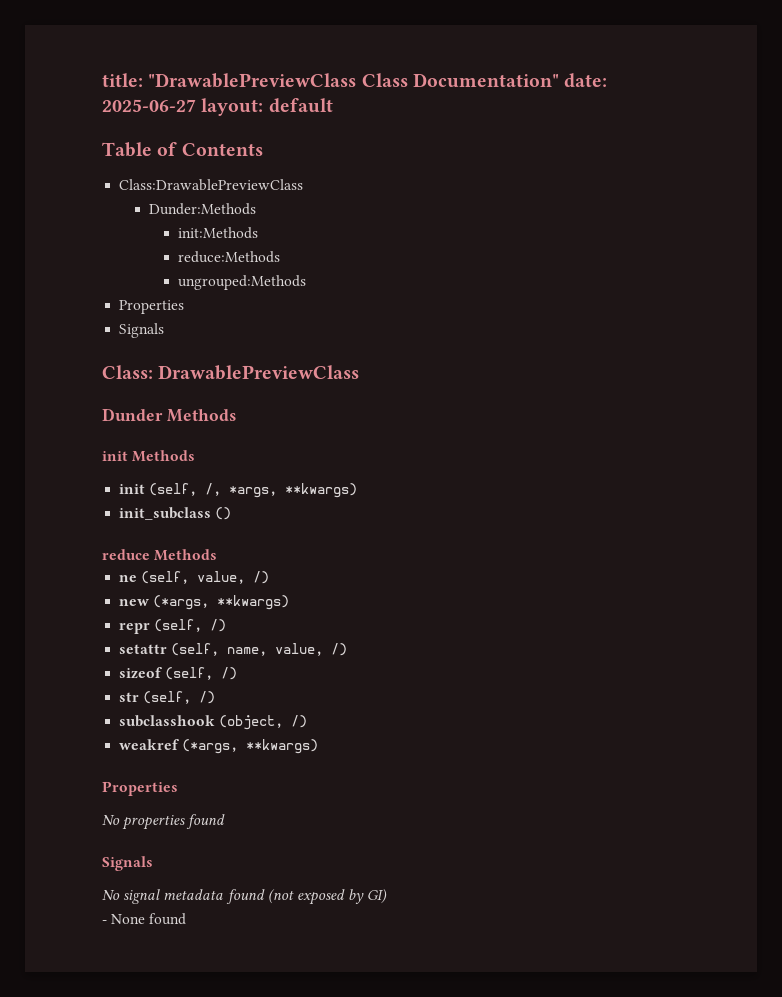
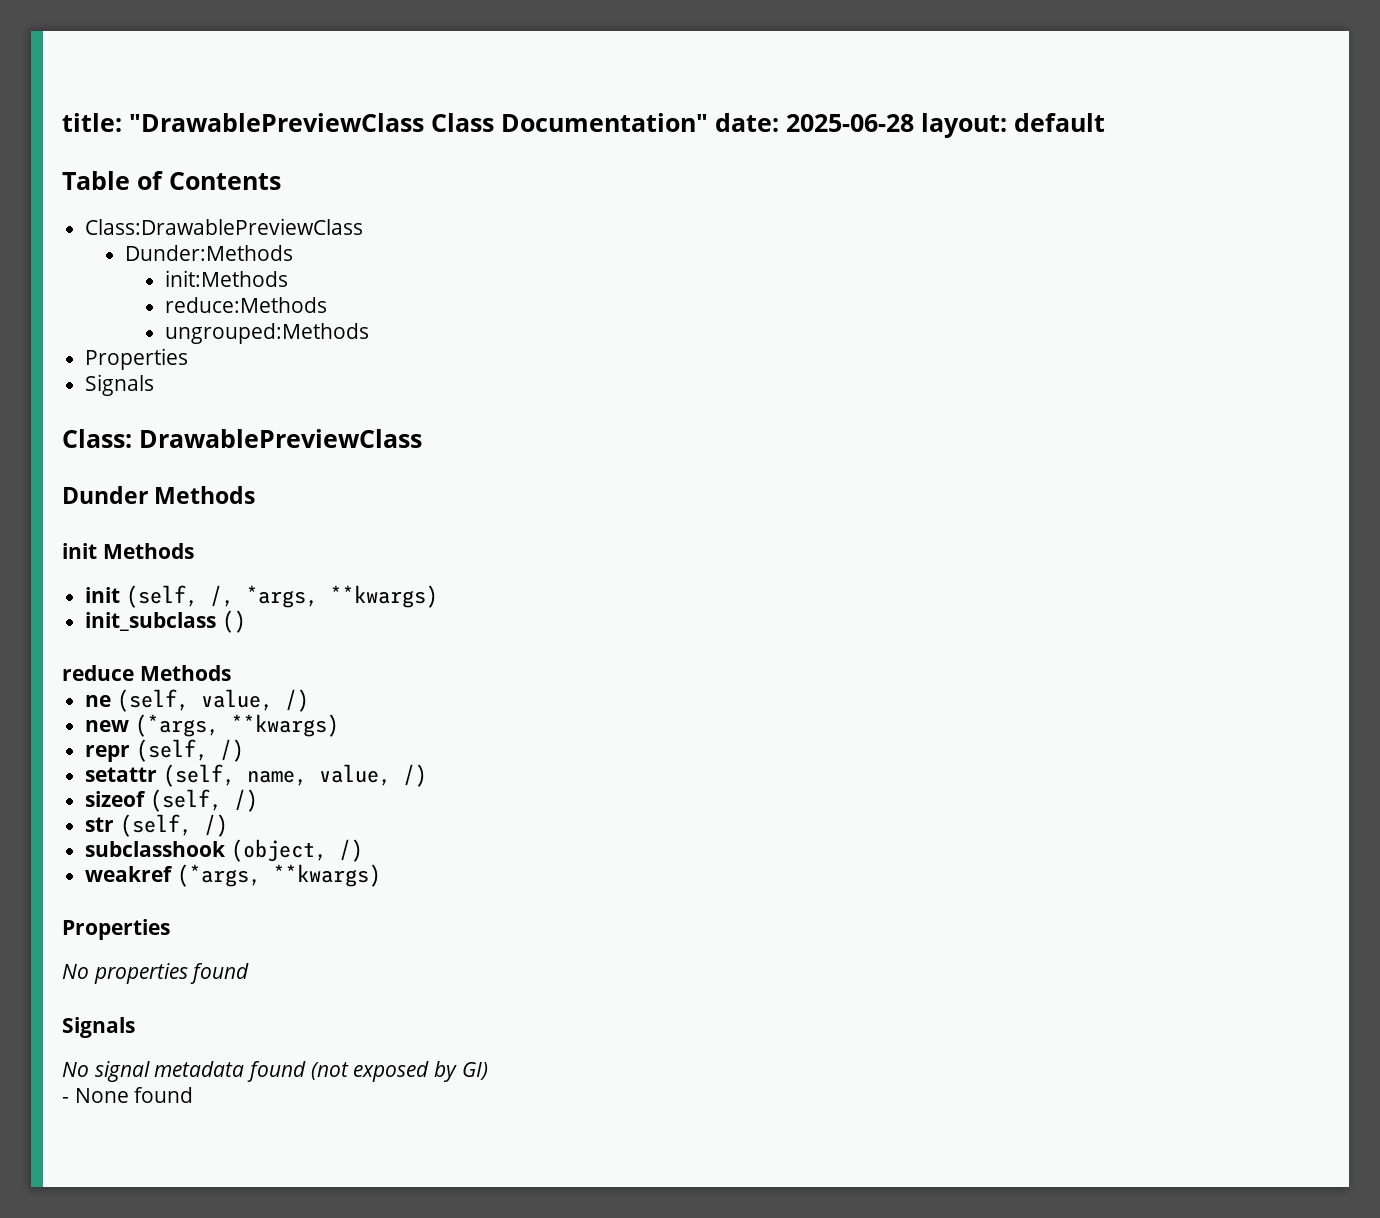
- title: "DrawablePreviewClass Class Documentation" date: 2025-06-27 layout: default
+ title: "DrawablePreviewClass Class Documentation" date: 2025-06-28 layout: default

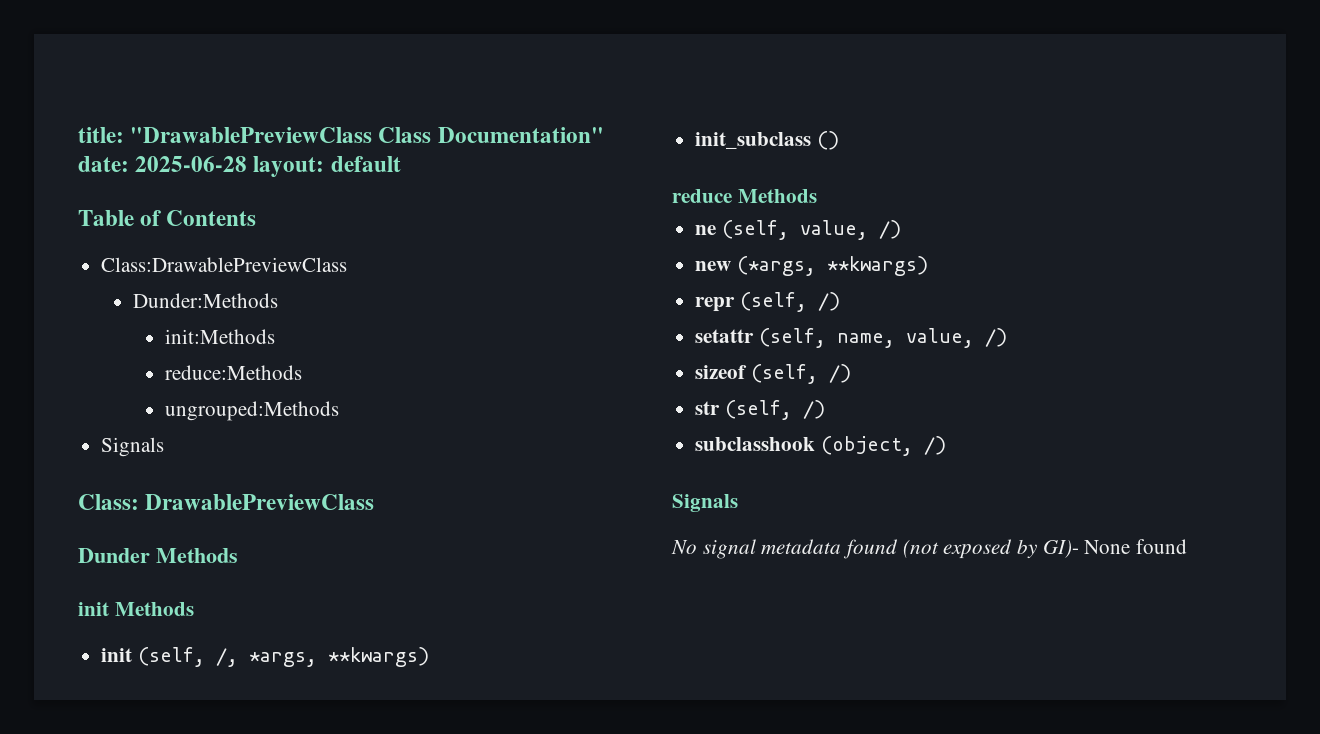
  ungrouped:Methods
- Properties
- weakref (*args, **kwargs)
- Properties
- No properties found
- No signal metadata found (not exposed by GI)
- - None found
+ No signal metadata found (not exposed by GI)- None found

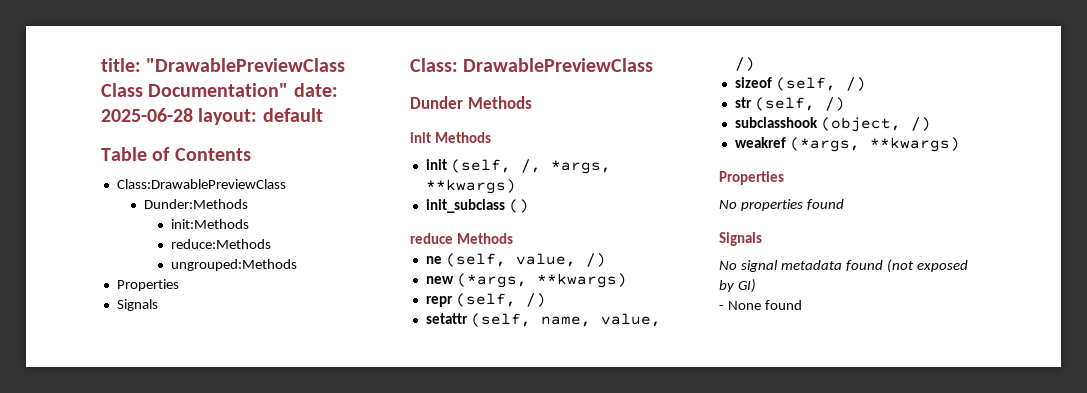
  ungrouped:Methods
+ Properties
+ weakref (*args, **kwargs)
+ Properties
+ No properties found
- No signal metadata found (not exposed by GI)- None found
+ No signal metadata found (not exposed by GI)
+ - None found

